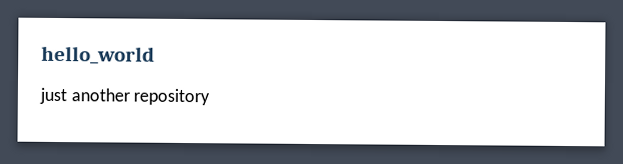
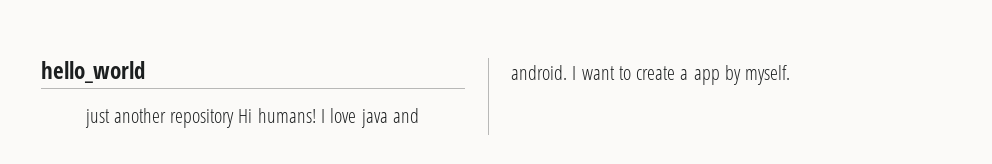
- just another repository
+ just another repository Hi humans! I love java and android. I want to create a app by myself.

